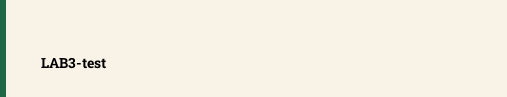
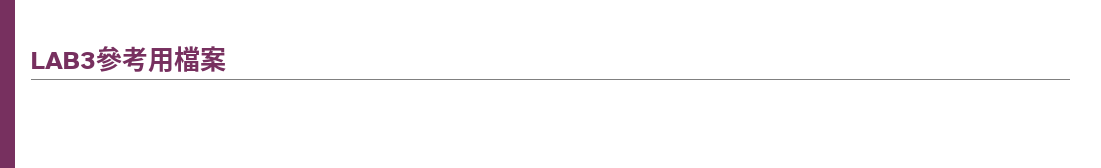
- LAB3-test
+ LAB3參考用檔案

